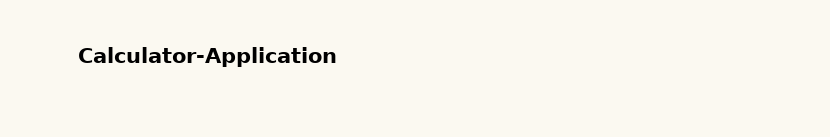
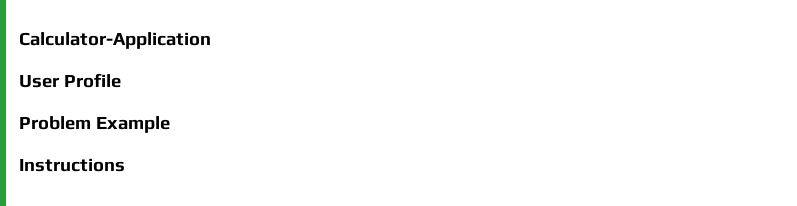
+ User Profile
+ Problem Example
+ Instructions

